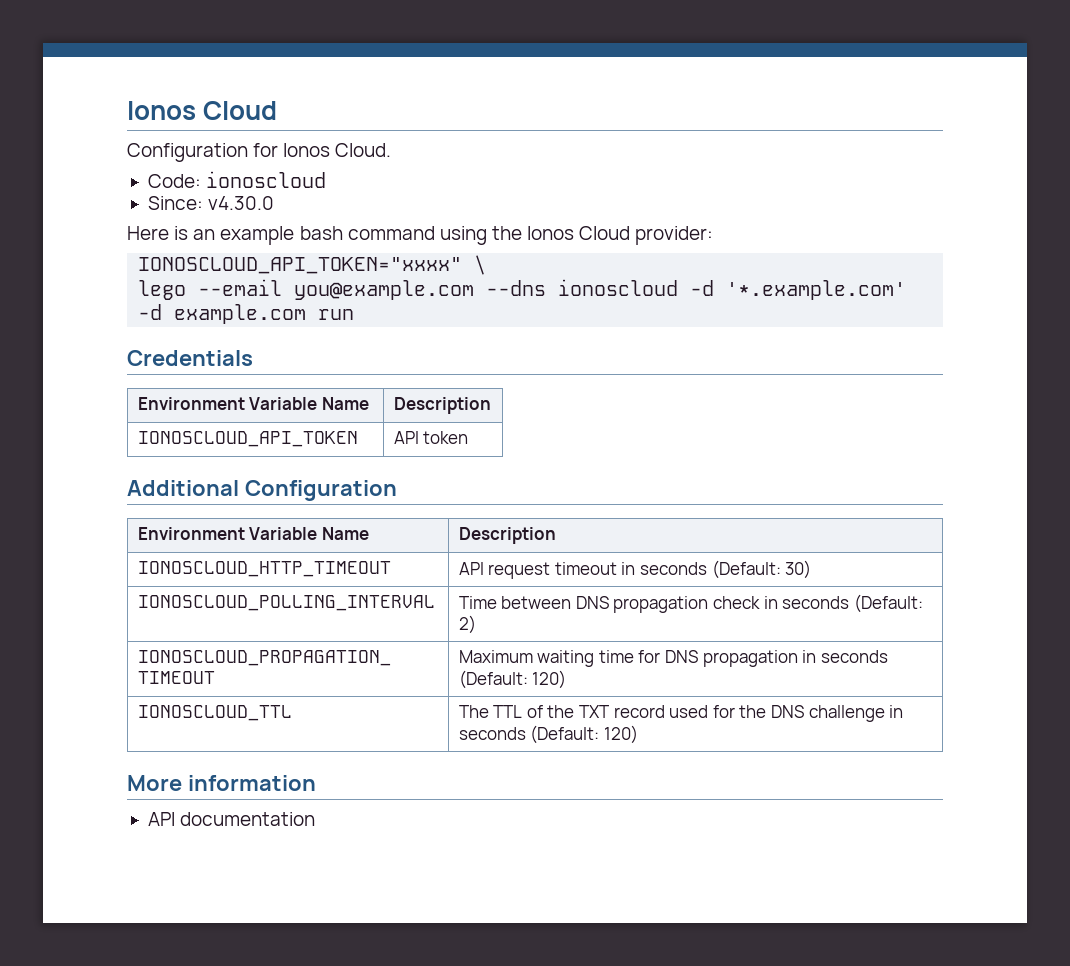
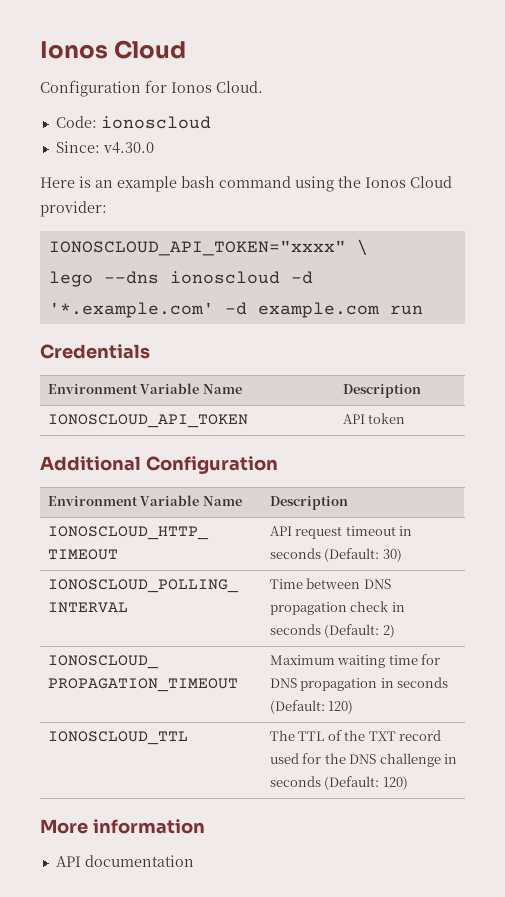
- lego --email you@example.com --dns ionoscloud -d '*.example.com' -d example.com run
+ lego --dns ionoscloud -d '*.example.com' -d example.com run

